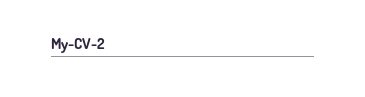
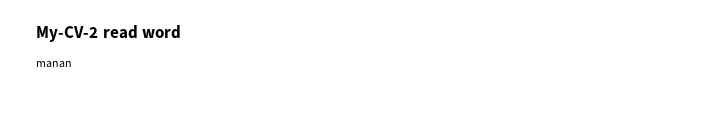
- My-CV-2
+ My-CV-2 read word
+ manan

